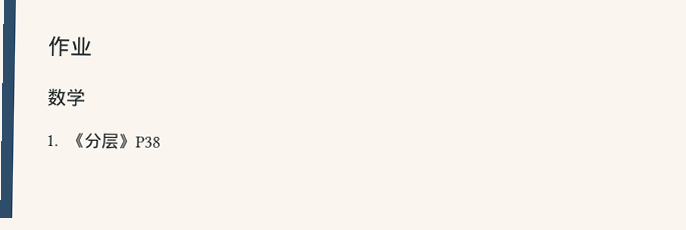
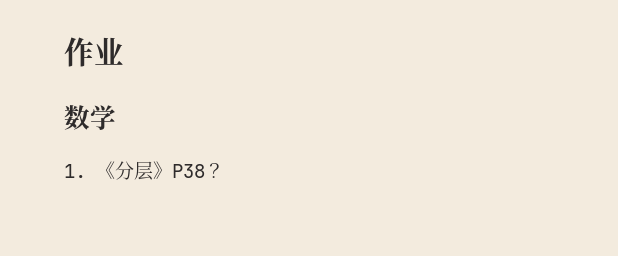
- 1.《分层》P38
+ 1.《分层》P38？

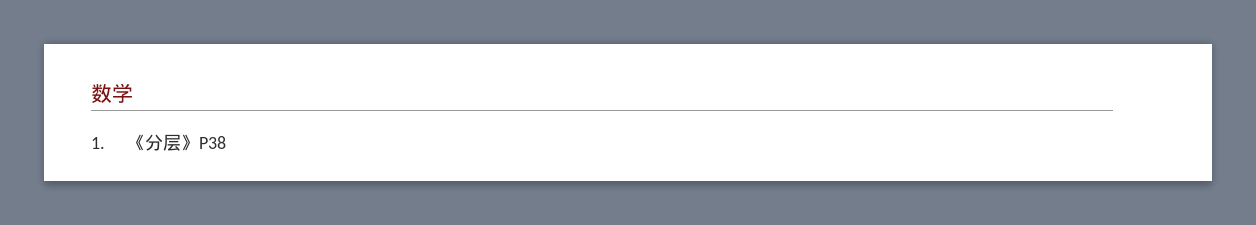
- 作业
- 1.《分层》P38？
+ 1.《分层》P38

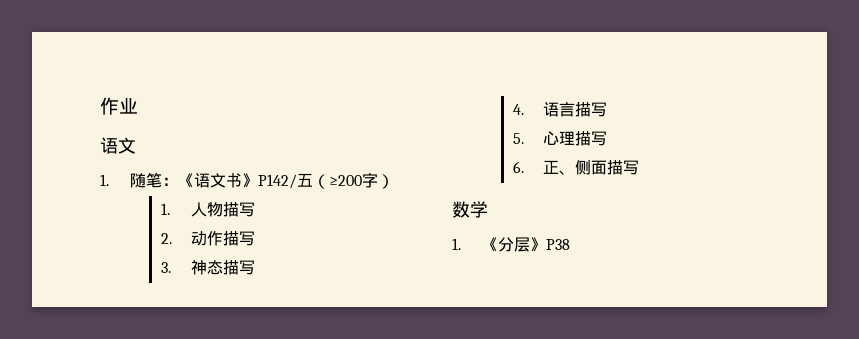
+ 作业
+ 语文
+ 1.随笔：《语文书》P142/五（≥200字）
+ 1.人物描写
+ 2.动作描写
+ 3.神态描写
+ 4.语言描写
+ 5.心理描写
+ 6.正、侧面描写

